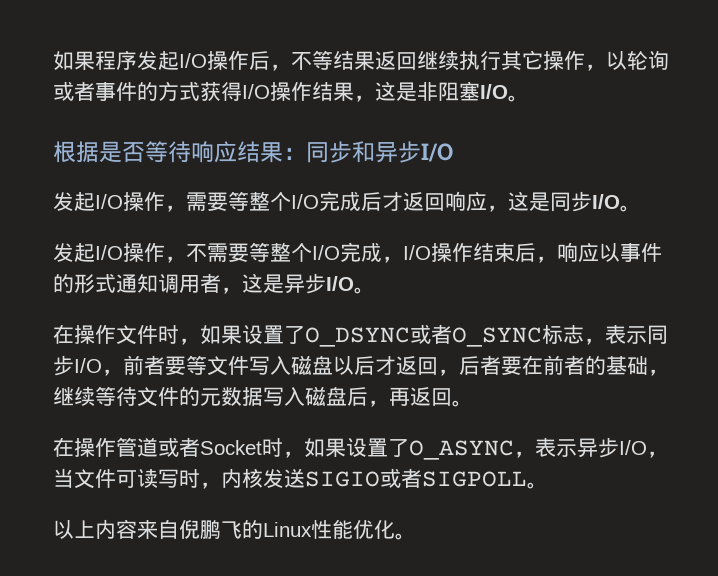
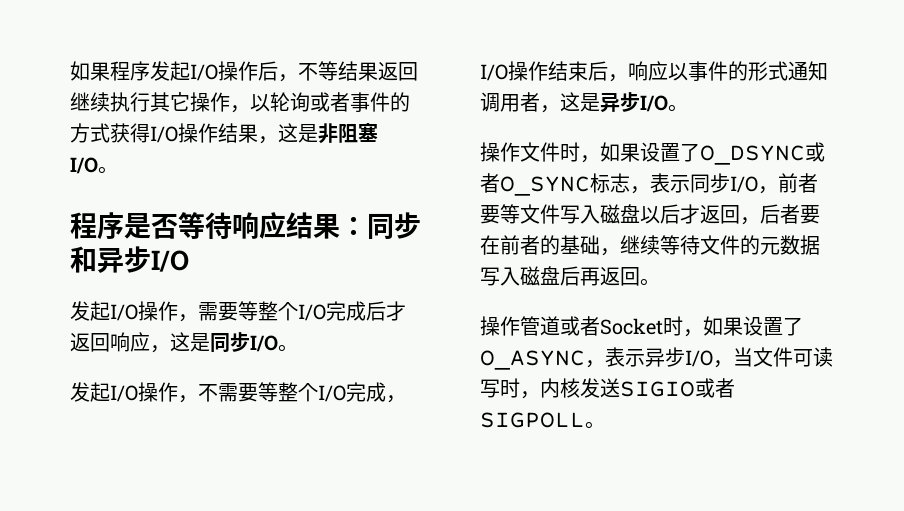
- 根据是否等待响应结果：同步和异步I/O
+ 程序是否等待响应结果：同步和异步I/O
- 在操作文件时，如果设置了O_DSYNC或者O_SYNC标志，表示同步I/O，前者要等文件写入磁盘以后才返回，后者要在前者的基础，继续等待文件的元数据写入磁盘后，再返回。
+ 操作文件时，如果设置了O_DSYNC或者O_SYNC标志，表示同步I/O，前者要等文件写入磁盘以后才返回，后者要在前者的基础，继续等待文件的元数据写入磁盘后再返回。
- 在操作管道或者Socket时，如果设置了O_ASYNC，表示异步I/O，当文件可读写时，内核发送SIGIO或者SIGPOLL。
+ 操作管道或者Socket时，如果设置了O_ASYNC，表示异步I/O，当文件可读写时，内核发送SIGIO或者SIGPOLL。
- 以上内容来自倪鹏飞的Linux性能优化。

